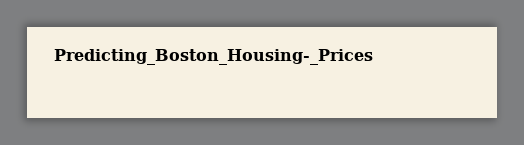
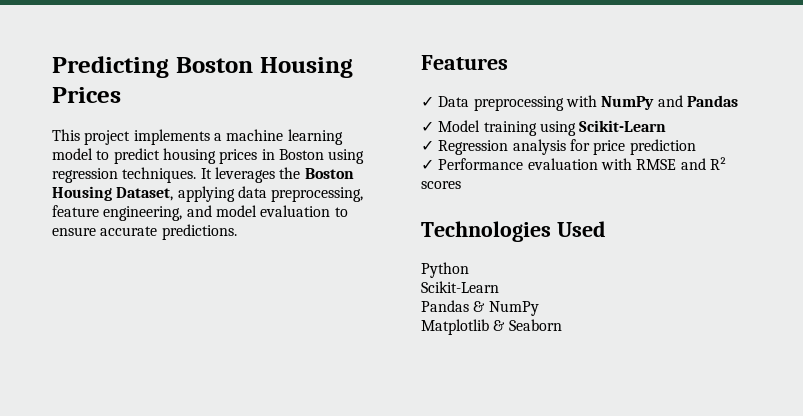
- Predicting_Boston_Housing-_Prices
+ Predicting Boston Housing Prices
+ This project implements a machine learning model to predict housing prices in Boston using regression techniques. It leverages the Boston Housing Dataset, applying data preprocessing, feature engineering, and model evaluation to ensure accurate predictions.
+ Features
+ ✓ Data preprocessing with NumPy and Pandas
+ ✓ Model training using Scikit-Learn
+ ✓ Regression analysis for price prediction
+ ✓ Performance evaluation with RMSE and R² scores
+ Technologies Used
+ Python
+ Scikit-Learn
+ Pandas & NumPy
+ Matplotlib & Seaborn

